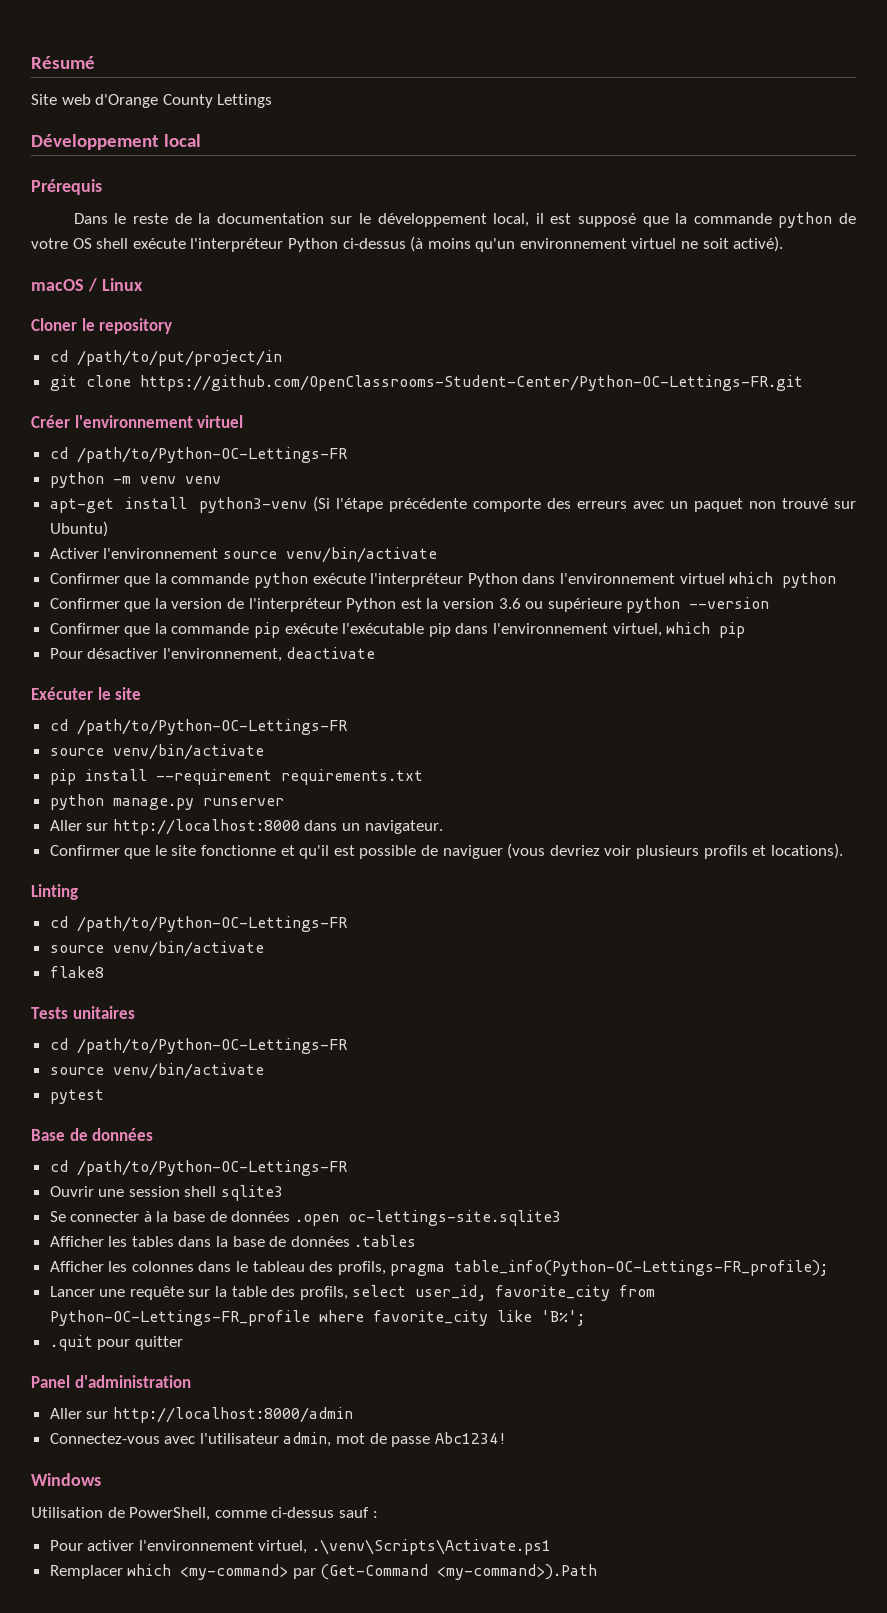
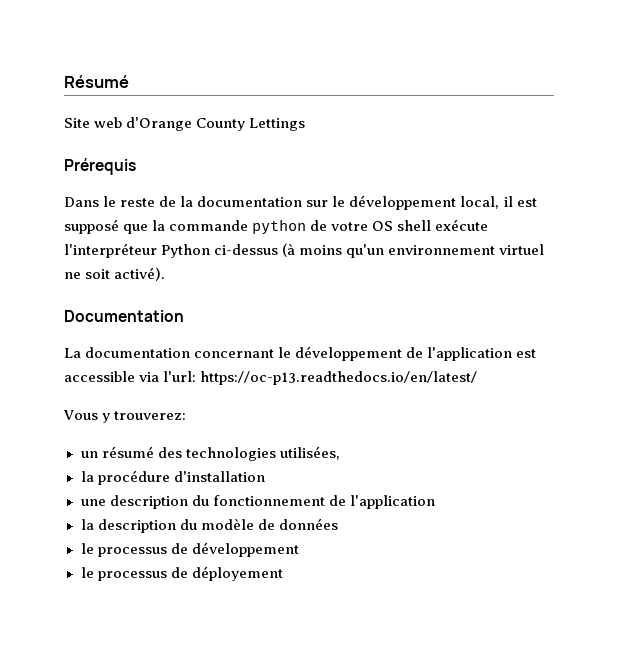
- Développement local
- macOS / Linux
- Cloner le repository
- cd /path/to/put/project/in
- git clone https://github.com/OpenClassrooms-Student-Center/Python-OC-Lettings-FR.git
- Créer l'environnement virtuel
- cd /path/to/Python-OC-Lettings-FR
- python -m venv venv
- apt-get install python3-venv (Si l'étape précédente comporte des erreurs avec un paquet non trouvé sur Ubuntu)
- Activer l'environnement source venv/bin/activate
- Confirmer que la commande python exécute l'interpréteur Python dans l'environnement virtuel which python
- Confirmer que la version de l'interpréteur Python est la version 3.6 ou supérieure python --version
- Confirmer que la commande pip exécute l'exécutable pip dans l'environnement virtuel, which pip
- Pour désactiver l'environnement, deactivate
- Exécuter le site
- cd /path/to/Python-OC-Lettings-FR
- source venv/bin/activate
- pip install --requirement requirements.txt
- python manage.py runserver
- Aller sur http://localhost:8000 dans un navigateur.
- Confirmer que le site fonctionne et qu'il est possible de naviguer (vous devriez voir plusieurs profils et locations).
- Linting
- cd /path/to/Python-OC-Lettings-FR
- source venv/bin/activate
- flake8
- Tests unitaires
- cd /path/to/Python-OC-Lettings-FR
- source venv/bin/activate
- pytest
- Base de données
- cd /path/to/Python-OC-Lettings-FR
- Ouvrir une session shell sqlite3
- Se connecter à la base de données .open oc-lettings-site.sqlite3
- Afficher les tables dans la base de données .tables
- Afficher les colonnes dans le tableau des profils, pragma table_info(Python-OC-Lettings-FR_profile);
- Lancer une requête sur la table des profils, select user_id, favorite_city from Python-OC-Lettings-FR_profile where favorite_city like 'B%';
- .quit pour quitter
- Panel d'administration
- Aller sur http://localhost:8000/admin
- Connectez-vous avec l'utilisateur admin, mot de passe Abc1234!
- Windows
- Utilisation de PowerShell, comme ci-dessus sauf :
- Pour activer l'environnement virtuel, .\venv\Scripts\Activate.ps1
- Remplacer which <my-command> par (Get-Command <my-command>).Path
+ Documentation
+ La documentation concernant le développement de l'application est accessible via l'url: https://oc-p13.readthedocs.io/en/latest/
+ Vous y trouverez:
+ un résumé des technologies utilisées,
+ la procédure d'installation
+ une description du fonctionnement de l'application
+ la description du modèle de données
+ le processus de développement
+ le processus de déployement

